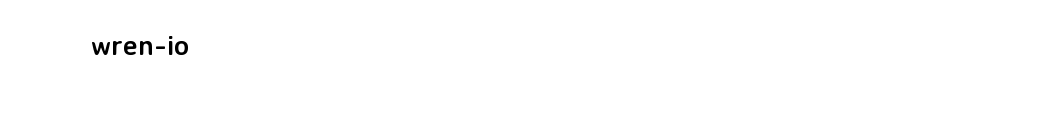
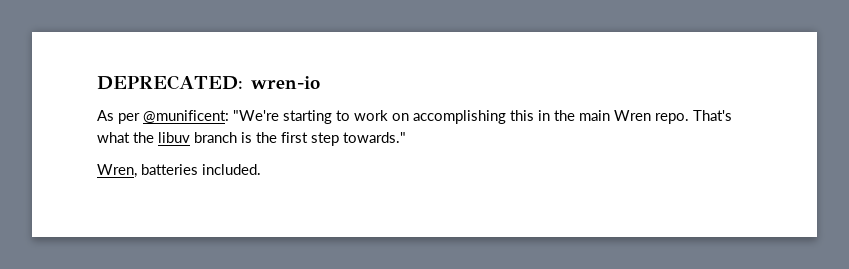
- wren-io
+ DEPRECATED: wren-io
+ As per @munificent: "We're starting to work on accomplishing this in the main Wren repo. That's what the libuv branch is the first step towards."
+ Wren, batteries included.

